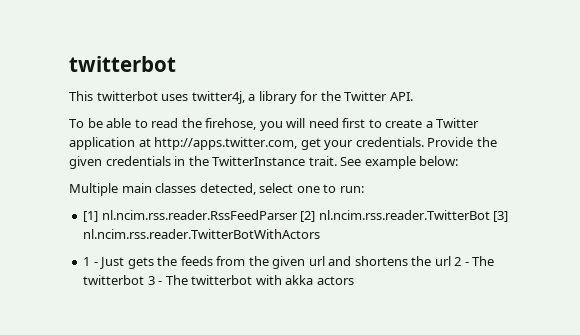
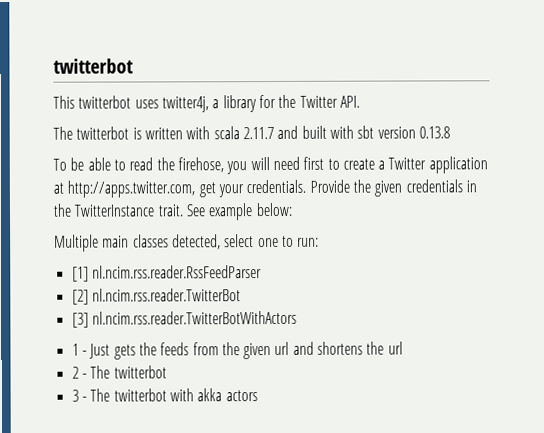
+ The twitterbot is written with scala 2.11.7 and built with sbt version 0.13.8
- [1] nl.ncim.rss.reader.RssFeedParser [2] nl.ncim.rss.reader.TwitterBot [3] nl.ncim.rss.reader.TwitterBotWithActors
+ [1] nl.ncim.rss.reader.RssFeedParser
+ [2] nl.ncim.rss.reader.TwitterBot
+ [3] nl.ncim.rss.reader.TwitterBotWithActors
- 1 - Just gets the feeds from the given url and shortens the url 2 - The twitterbot 3 - The twitterbot with akka actors
+ 1 - Just gets the feeds from the given url and shortens the url
+ 2 - The twitterbot
+ 3 - The twitterbot with akka actors

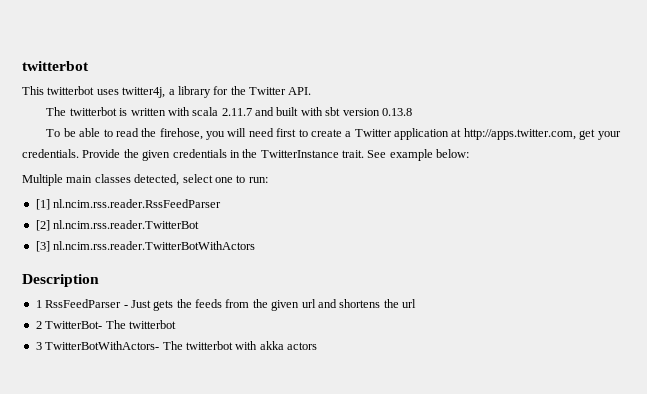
+ Description
- 1 - Just gets the feeds from the given url and shortens the url
+ 1 RssFeedParser - Just gets the feeds from the given url and shortens the url
- 2 - The twitterbot
+ 2 TwitterBot- The twitterbot
- 3 - The twitterbot with akka actors
+ 3 TwitterBotWithActors- The twitterbot with akka actors

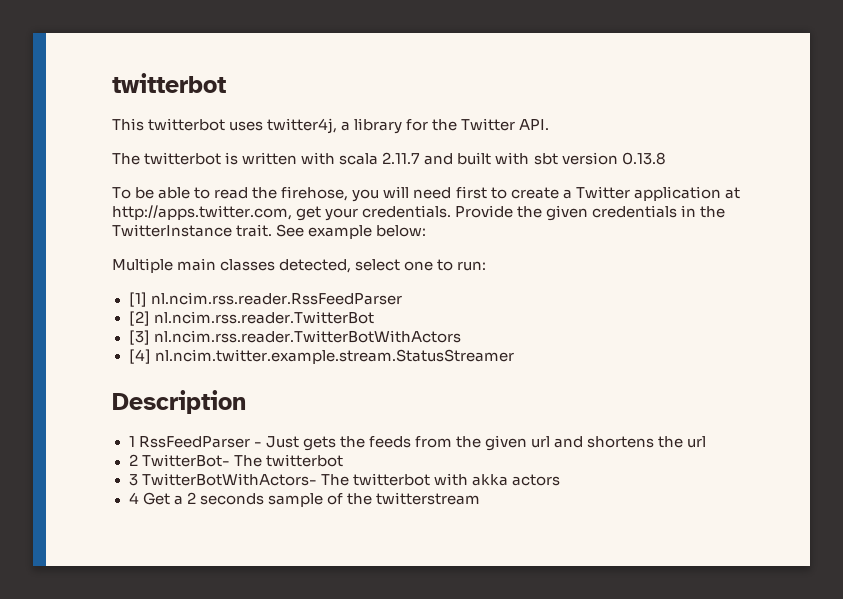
+ [4] nl.ncim.twitter.example.stream.StatusStreamer
+ 4 Get a 2 seconds sample of the twitterstream

